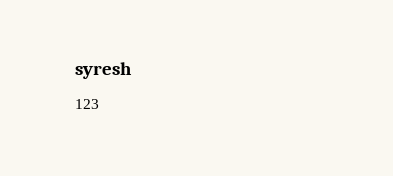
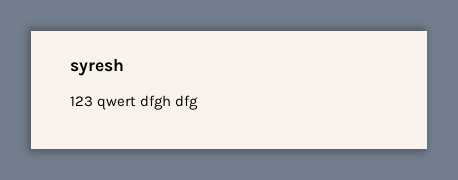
- 123
+ 123 qwert dfgh dfg

